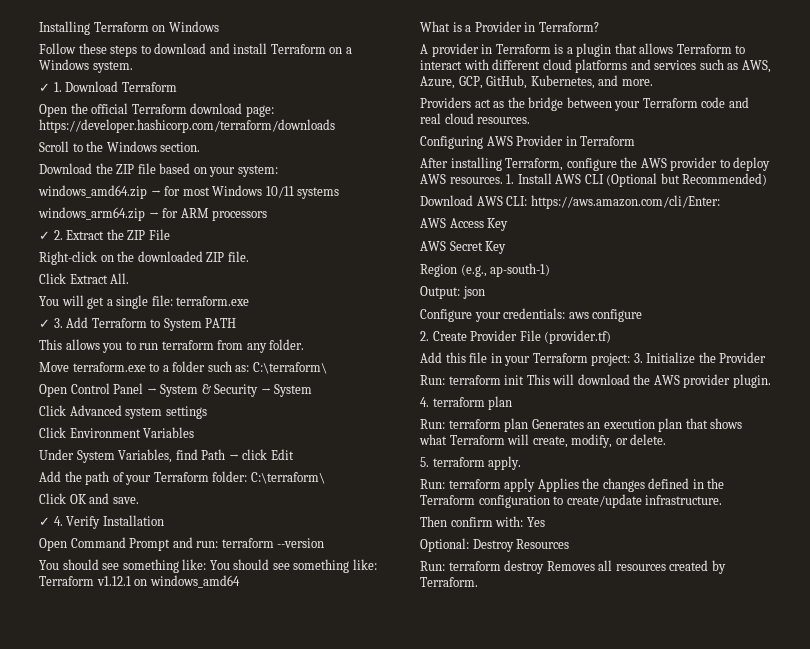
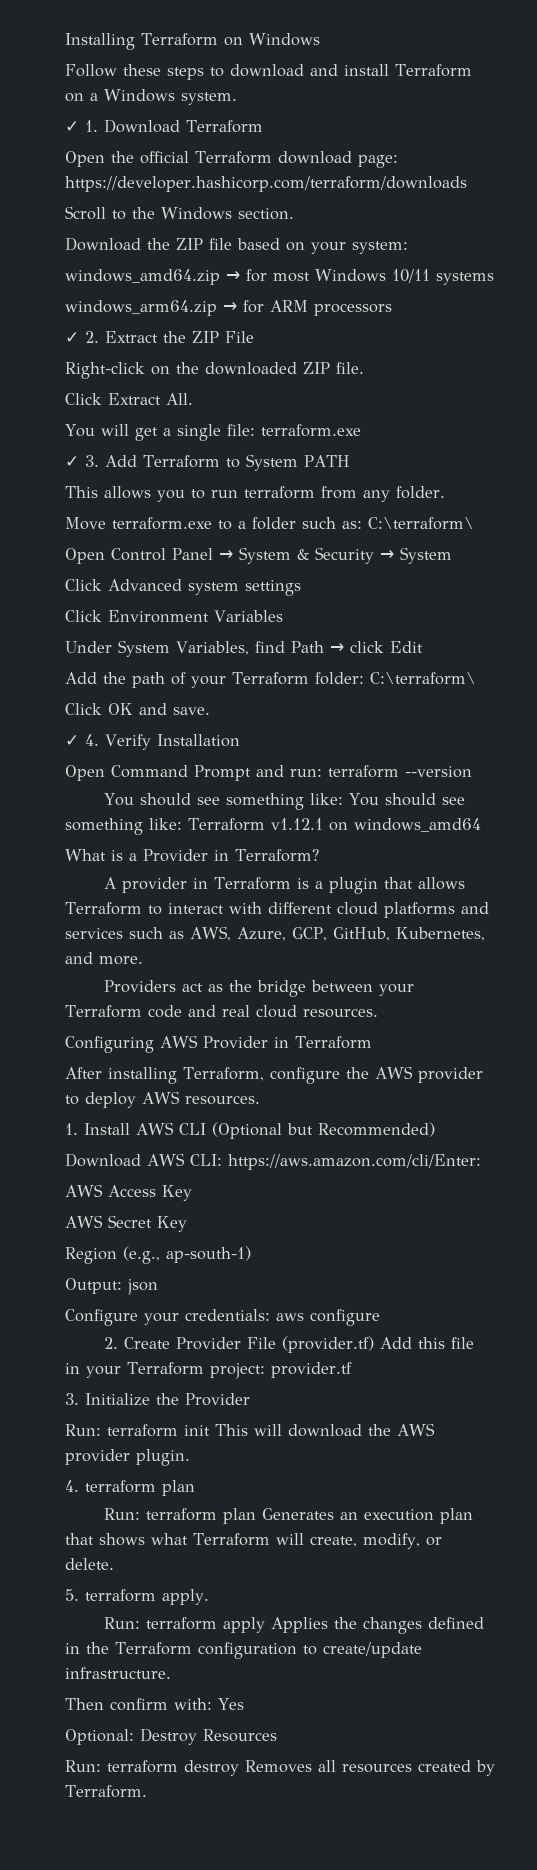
- After installing Terraform, configure the AWS provider to deploy AWS resources. 1. Install AWS CLI (Optional but Recommended)
+ After installing Terraform, configure the AWS provider to deploy AWS resources.
+ 1. Install AWS CLI (Optional but Recommended)
- 2. Create Provider File (provider.tf)
- Add this file in your Terraform project: 3. Initialize the Provider
+ 2. Create Provider File (provider.tf) Add this file in your Terraform project: provider.tf
+ 3. Initialize the Provider

